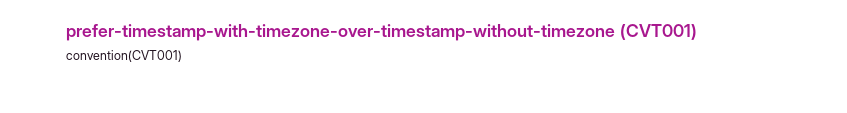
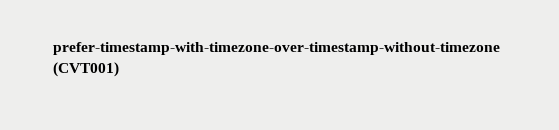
- convention(CVT001)

